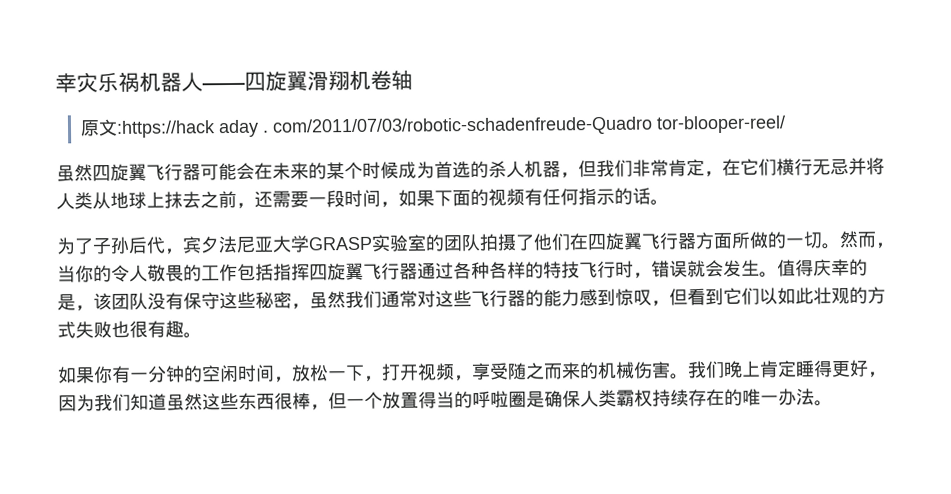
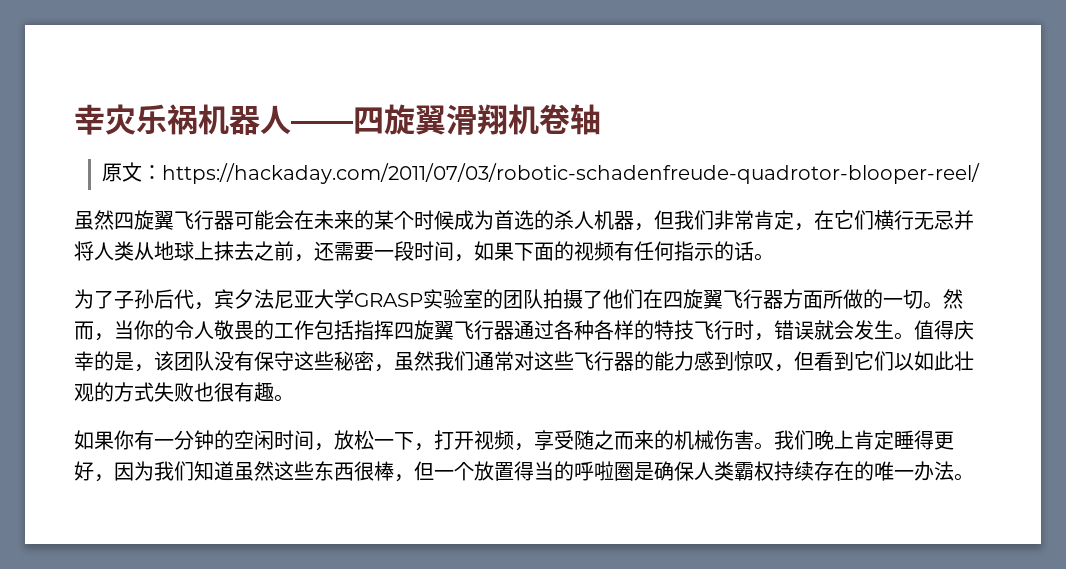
- 原文:https://hack aday . com/2011/07/03/robotic-schadenfreude-Quadro tor-blooper-reel/
+ 原文：https://hackaday.com/2011/07/03/robotic-schadenfreude-quadrotor-blooper-reel/

